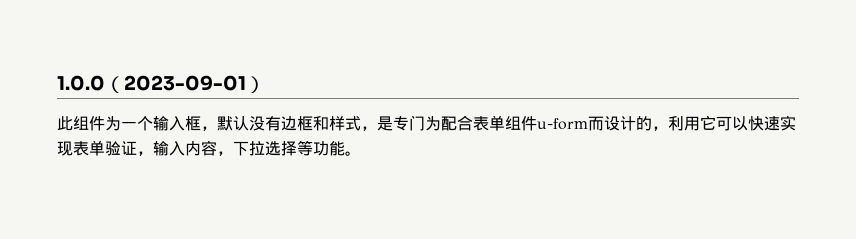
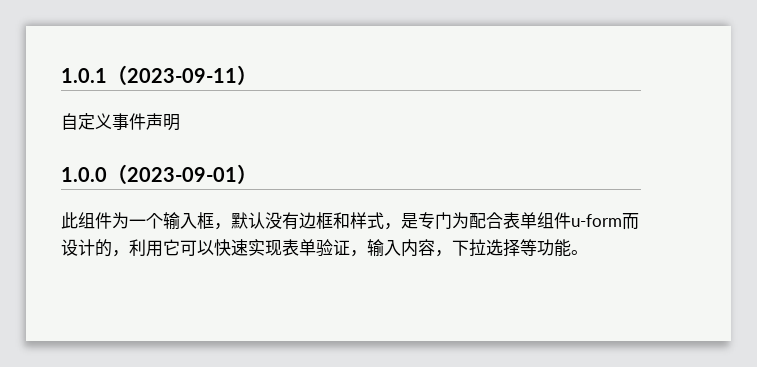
+ 1.0.1（2023-09-11）
+ 自定义事件声明

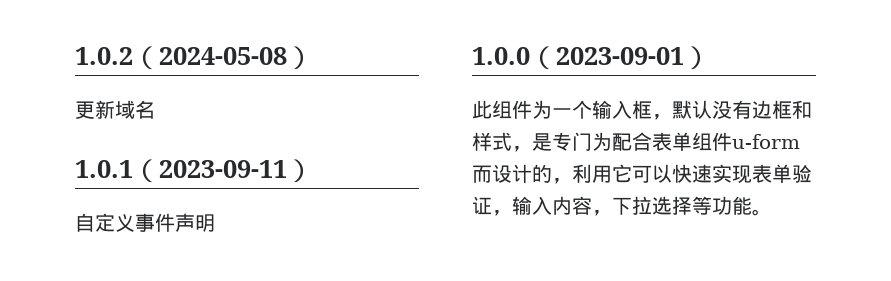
+ 1.0.2（2024-05-08）
+ 更新域名

